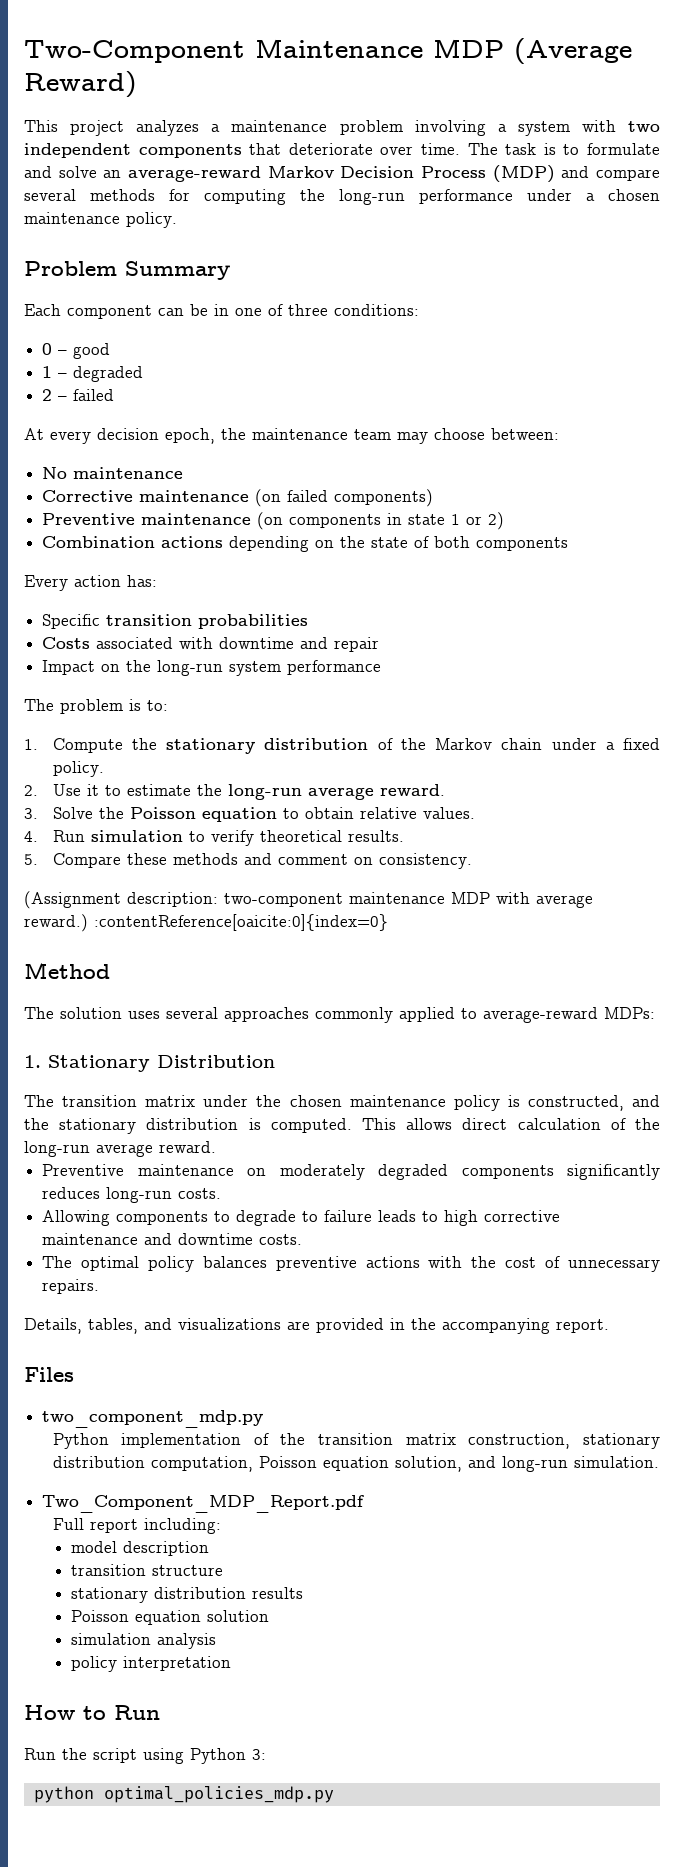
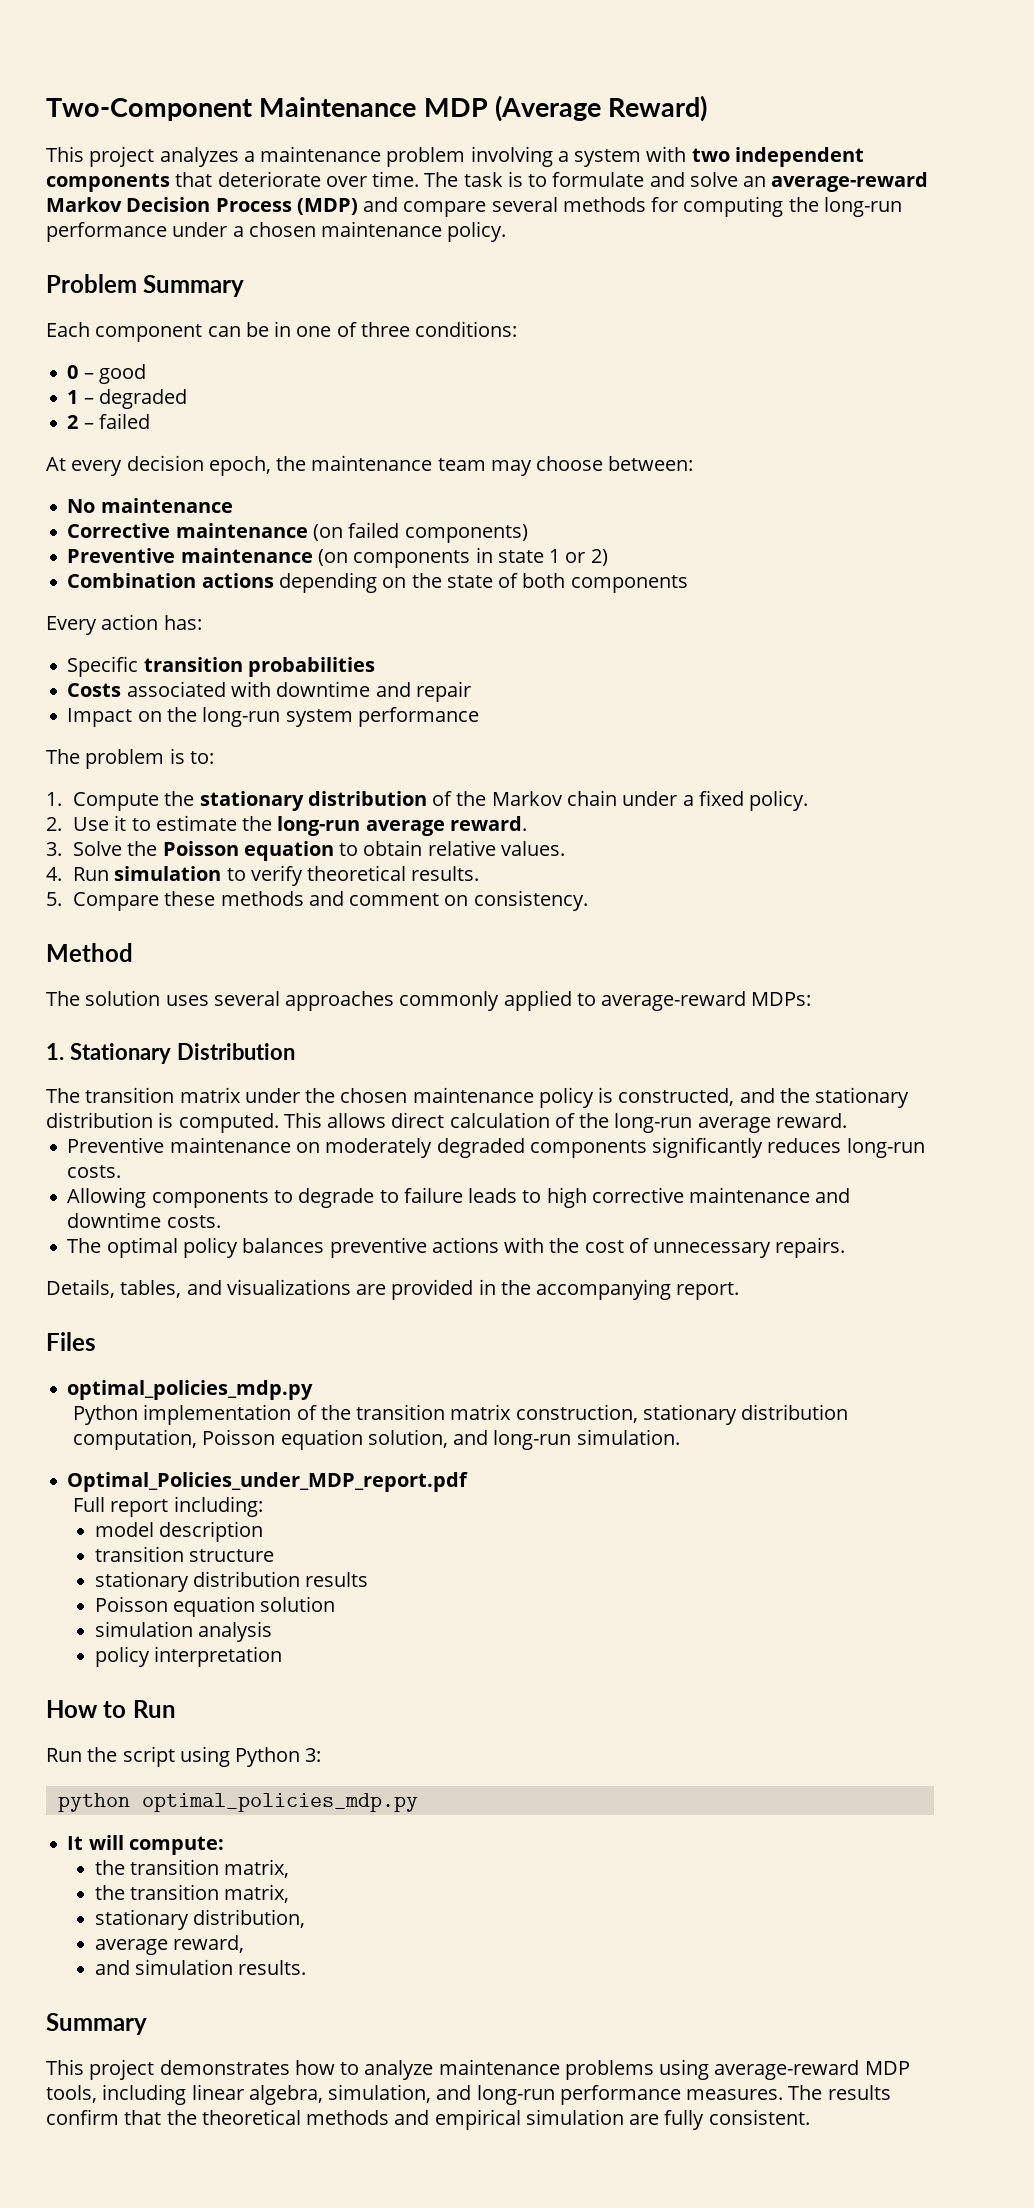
- (Assignment description: two-component maintenance MDP with average reward.) :contentReference[oaicite:0]{index=0}
  Files
- two_component_mdp.py
+ optimal_policies_mdp.py
- Two_Component_MDP_Report.pdf
+ Optimal_Policies_under_MDP_report.pdf
+ It will compute:
+ the transition matrix,
+ the transition matrix,
+ stationary distribution,
+ average reward,
+ and simulation results.
+ Summary
+ This project demonstrates how to analyze maintenance problems using average-reward MDP tools, including linear algebra, simulation, and long-run performance measures. The results confirm that the theoretical methods and empirical simulation are fully consistent.

